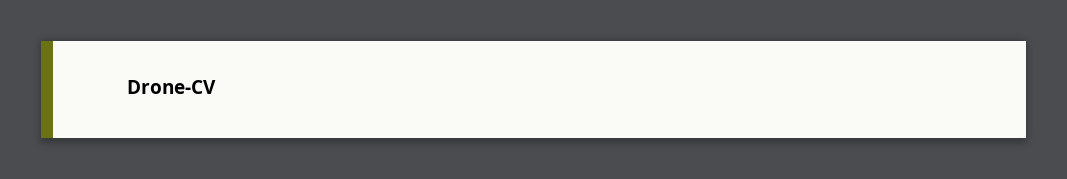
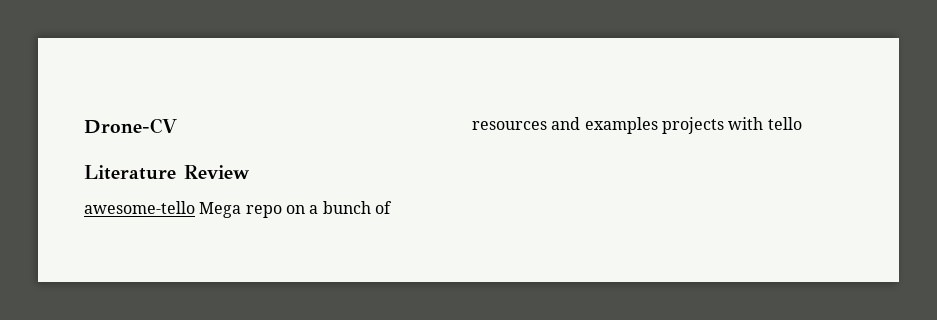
+ Literature Review
+ awesome-tello Mega repo on a bunch of resources and examples projects with tello

